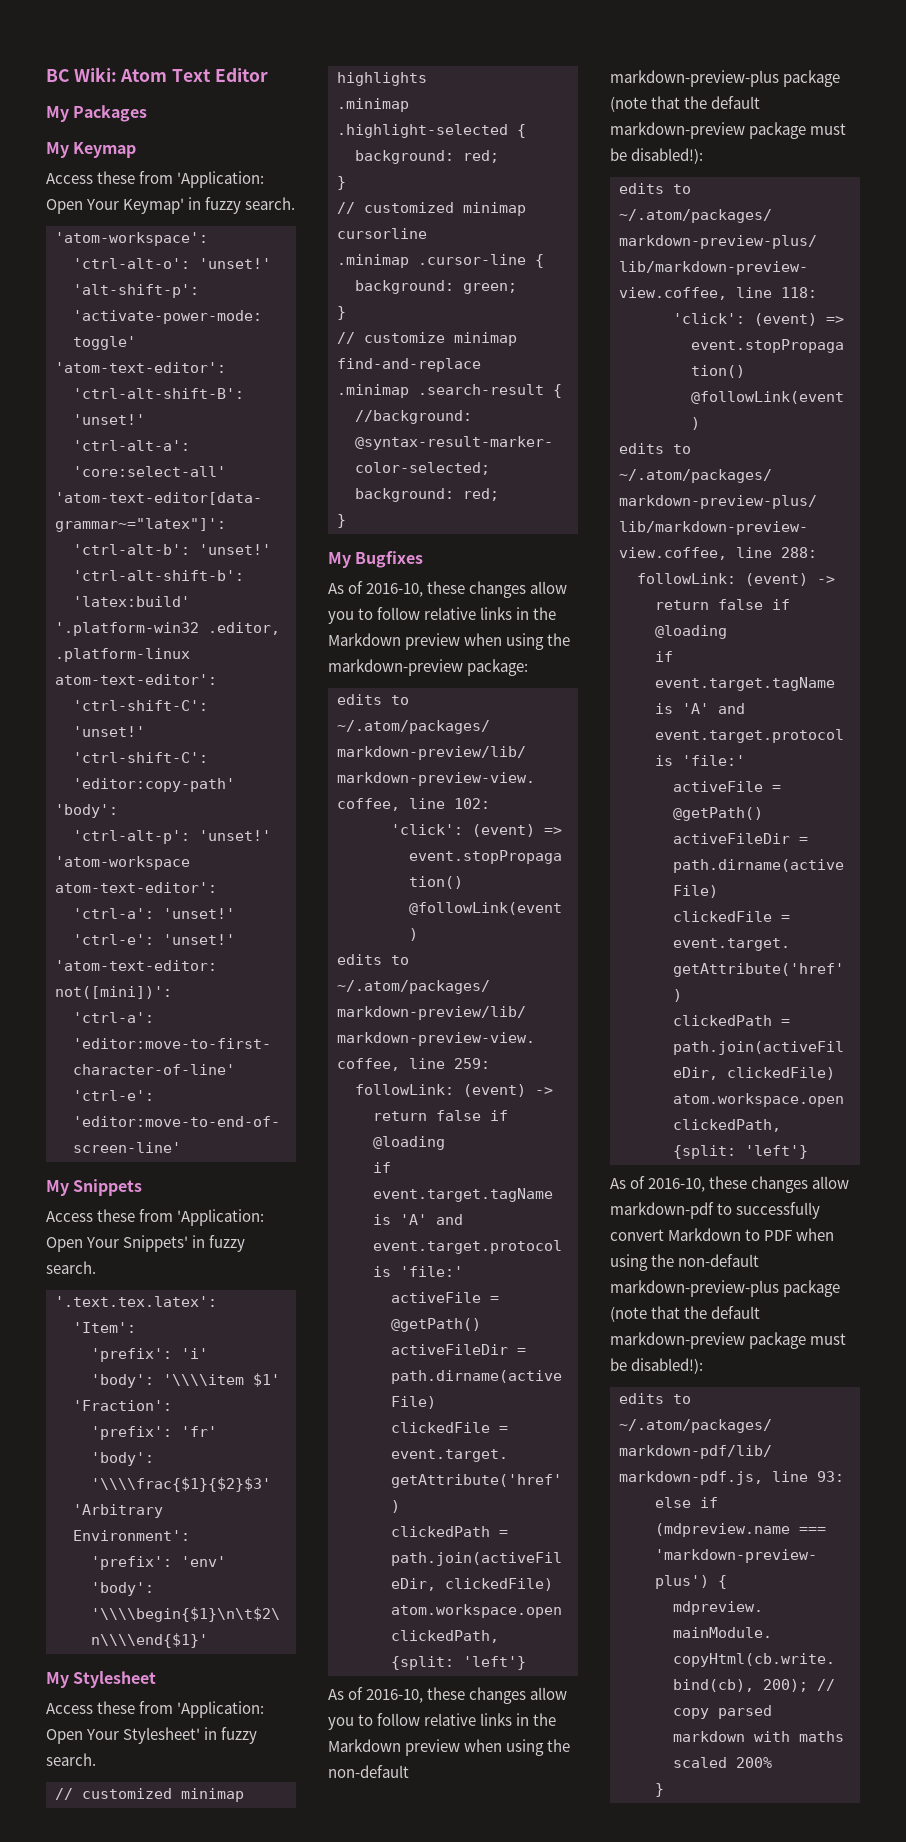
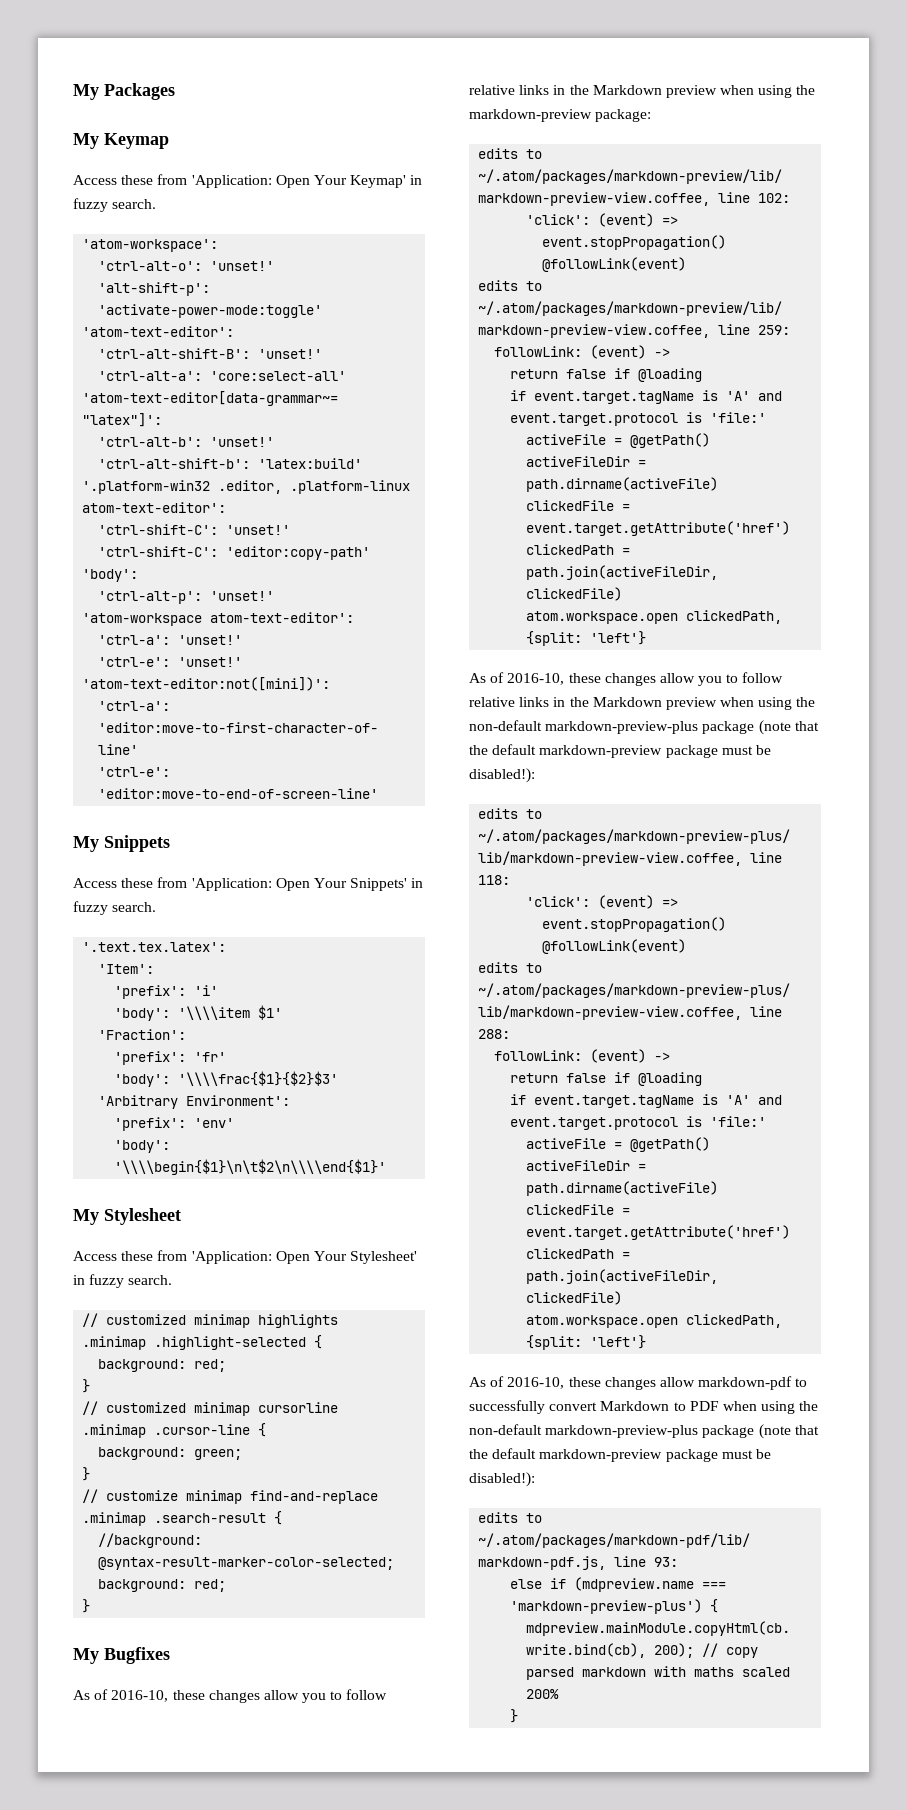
- BC Wiki: Atom Text Editor

